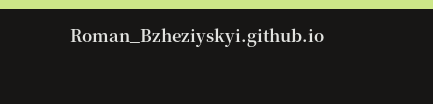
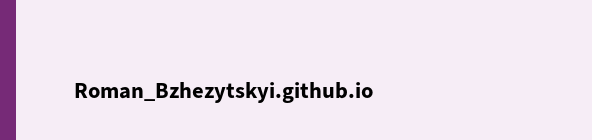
- Roman_Bzheziyskyi.github.io
+ Roman_Bzhezytskyi.github.io

